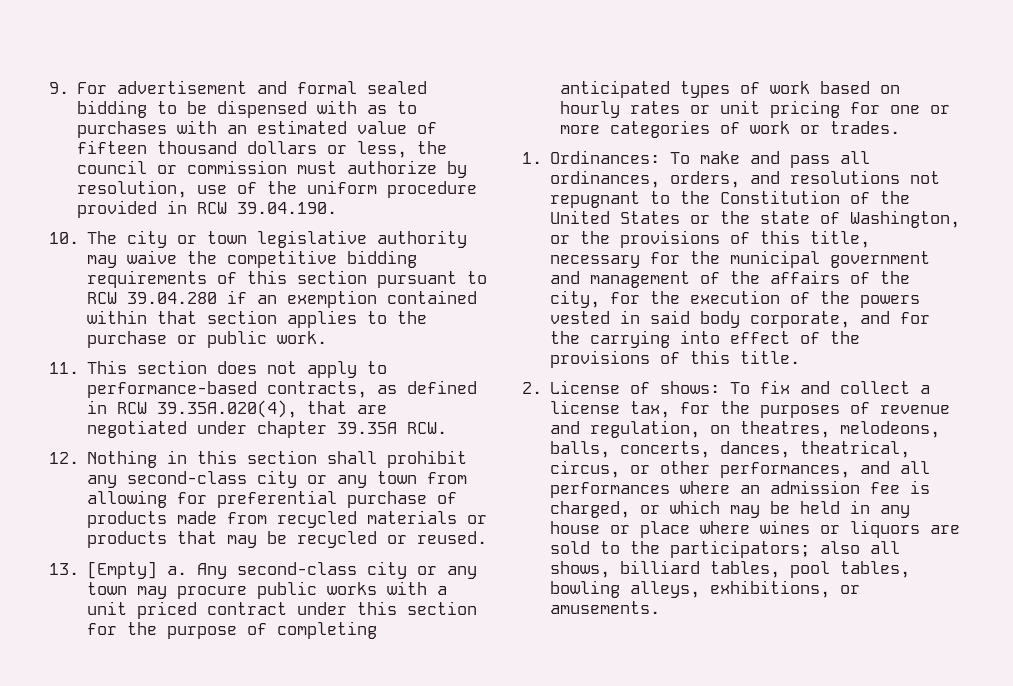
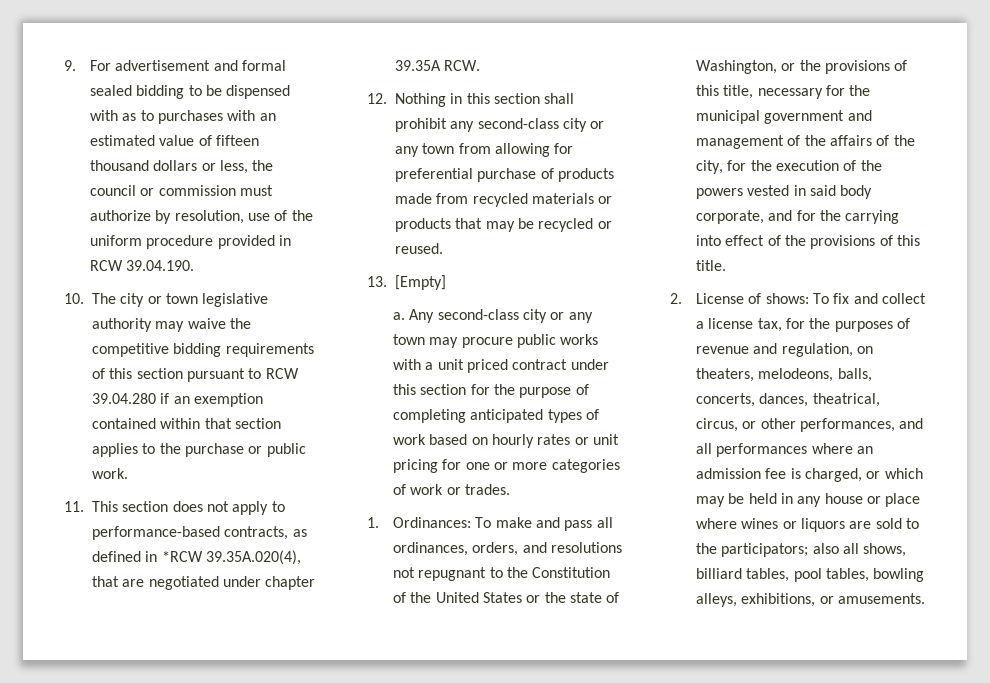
- 11. This section does not apply to performance-based contracts, as defined in RCW 39.35A.020(4), that are negotiated under chapter 39.35A RCW.
+ 11. This section does not apply to performance-based contracts, as defined in *RCW 39.35A.020(4), that are negotiated under chapter 39.35A RCW.
- 13. [Empty] a.
+ 13. [Empty]
+ a.
- To fix and collect a license tax, for the purposes of revenue and regulation, on theatres, melodeons, balls, concerts, dances, theatrical, circus, or other performances, and all performances where an admission fee is charged, or which may be held in any house or place where wines or liquors are sold to the participators;
+ To fix and collect a license tax, for the purposes of revenue and regulation, on theaters, melodeons, balls, concerts, dances, theatrical, circus, or other performances, and all performances where an admission fee is charged, or which may be held in any house or place where wines or liquors are sold to the participators;

